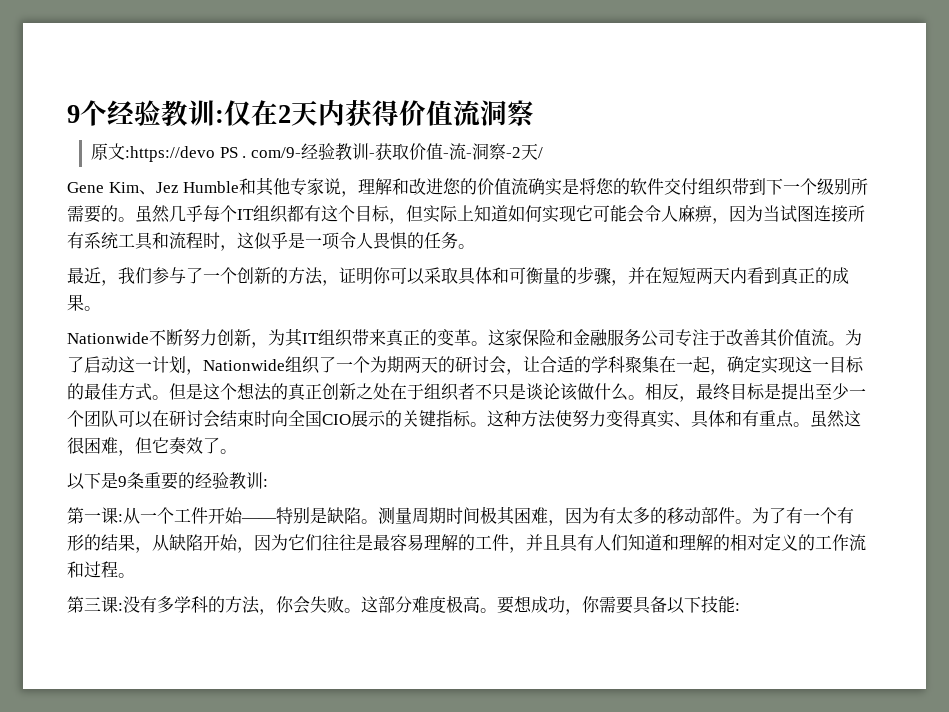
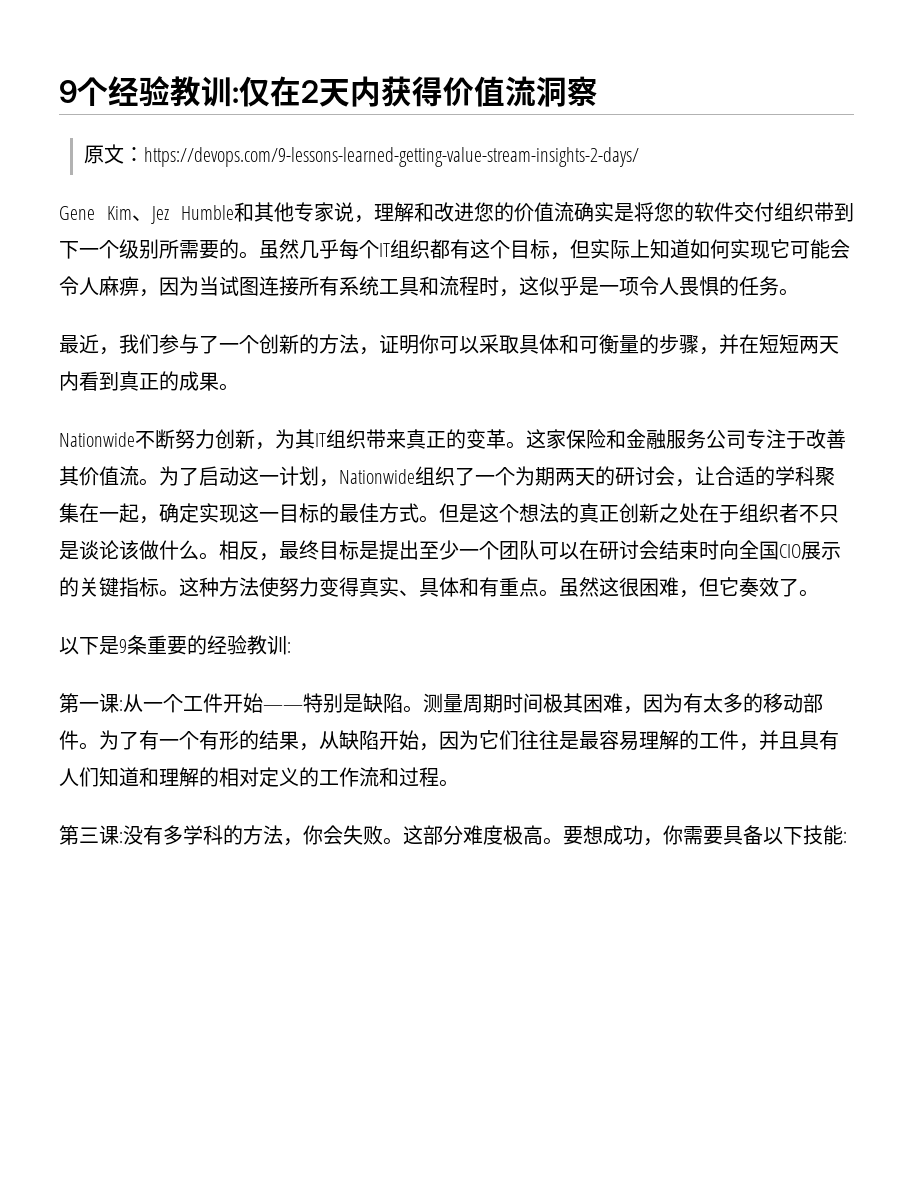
- 原文:https://devo PS . com/9-经验教训-获取价值-流-洞察-2天/
+ 原文：https://devops.com/9-lessons-learned-getting-value-stream-insights-2-days/

